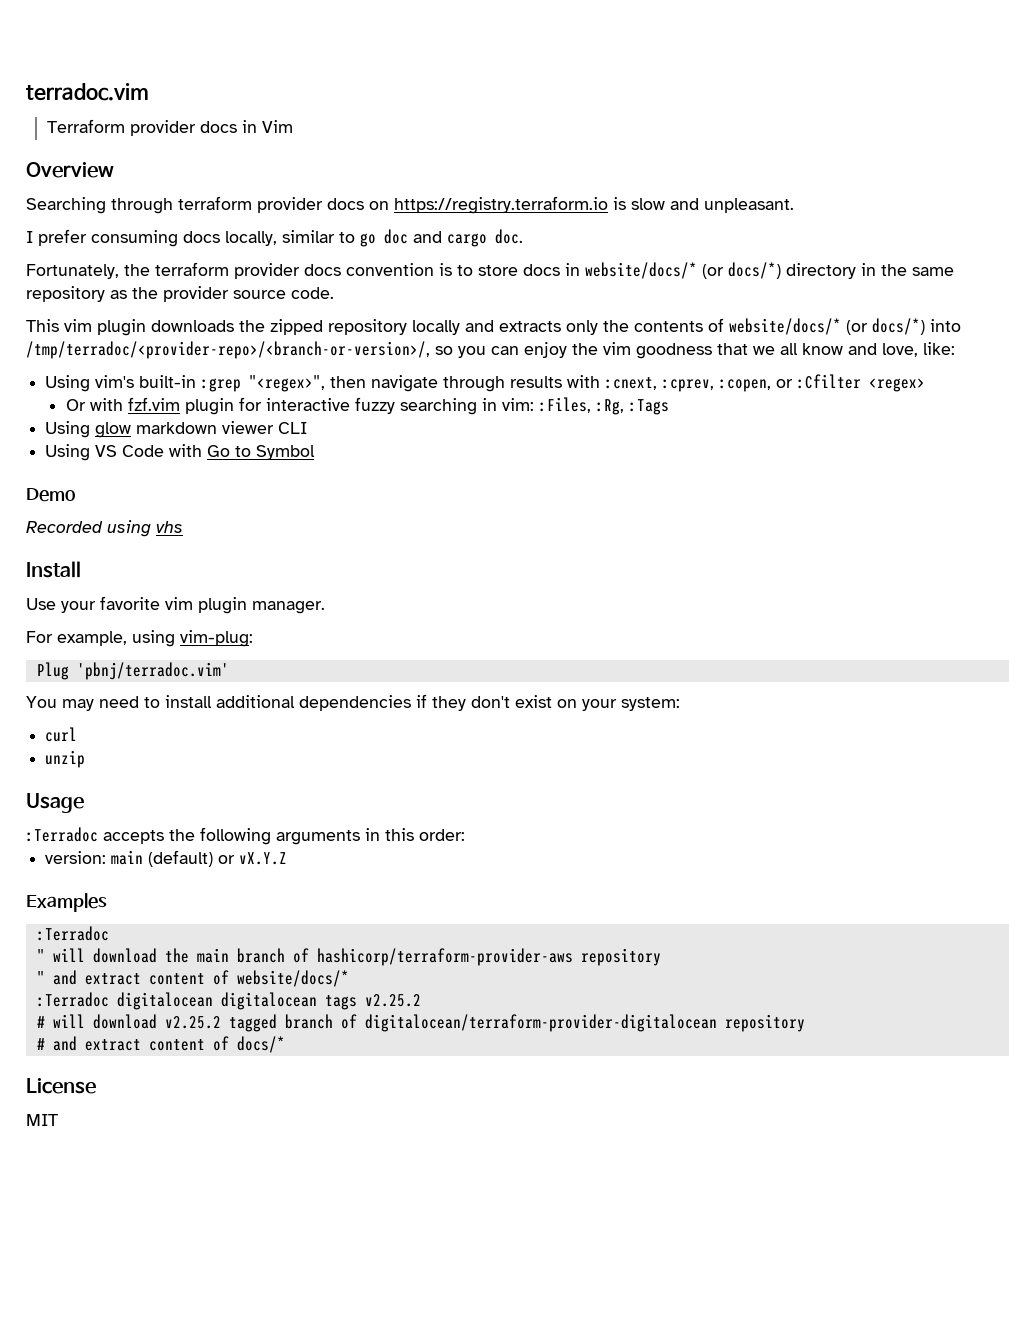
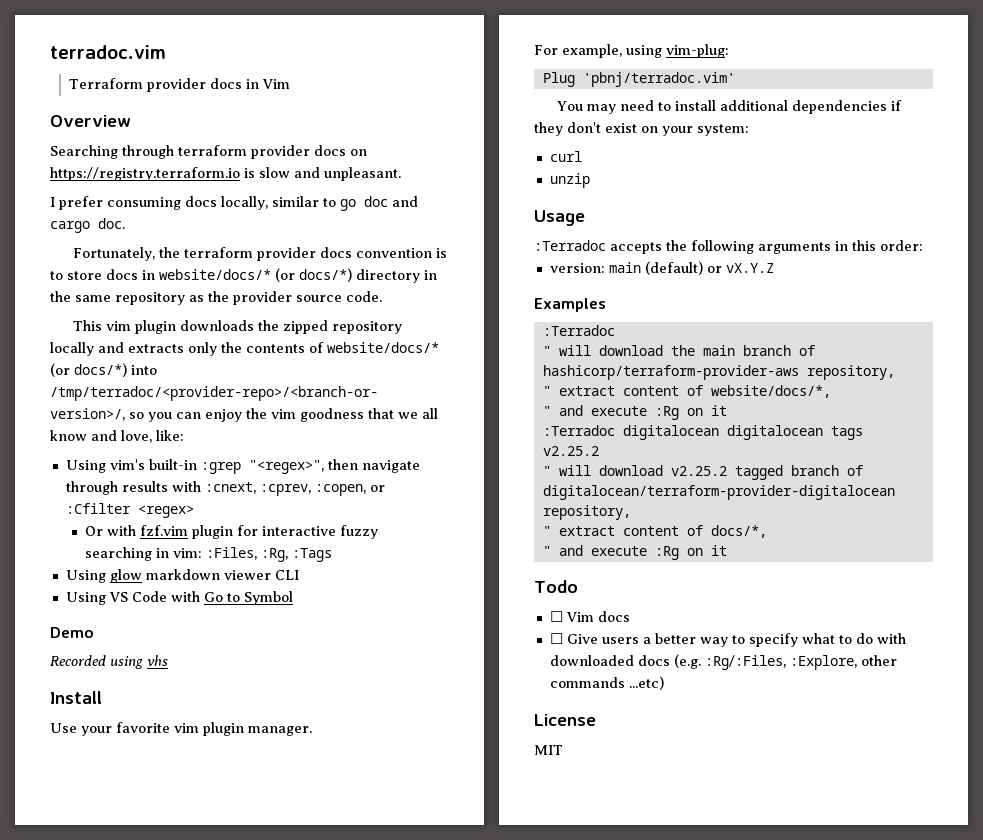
- " will download the main branch of hashicorp/terraform-provider-aws repository
- " and extract content of website/docs/*
+ " will download the main branch of hashicorp/terraform-provider-aws repository,
+ " extract content of website/docs/*,
+ " and execute :Rg on it
- # will download v2.25.2 tagged branch of digitalocean/terraform-provider-digitalocean repository
- # and extract content of docs/*
+ " will download v2.25.2 tagged branch of digitalocean/terraform-provider-digitalocean repository,
+ " extract content of docs/*,
+ " and execute :Rg on it
+ Todo
+ ☐ Vim docs
+ ☐ Give users a better way to specify what to do with downloaded docs (e.g. :Rg/:Files, :Explore, other commands ...etc)

